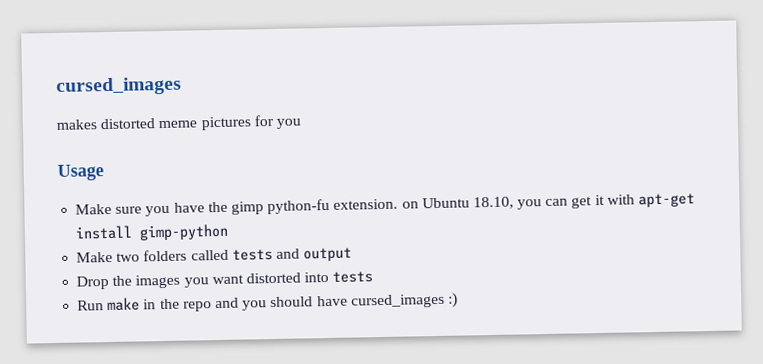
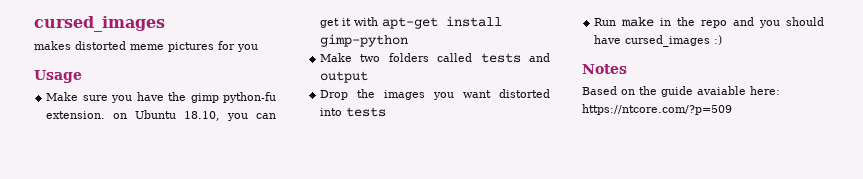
+ Notes
+ Based on the guide avaiable here: https://ntcore.com/?p=509

